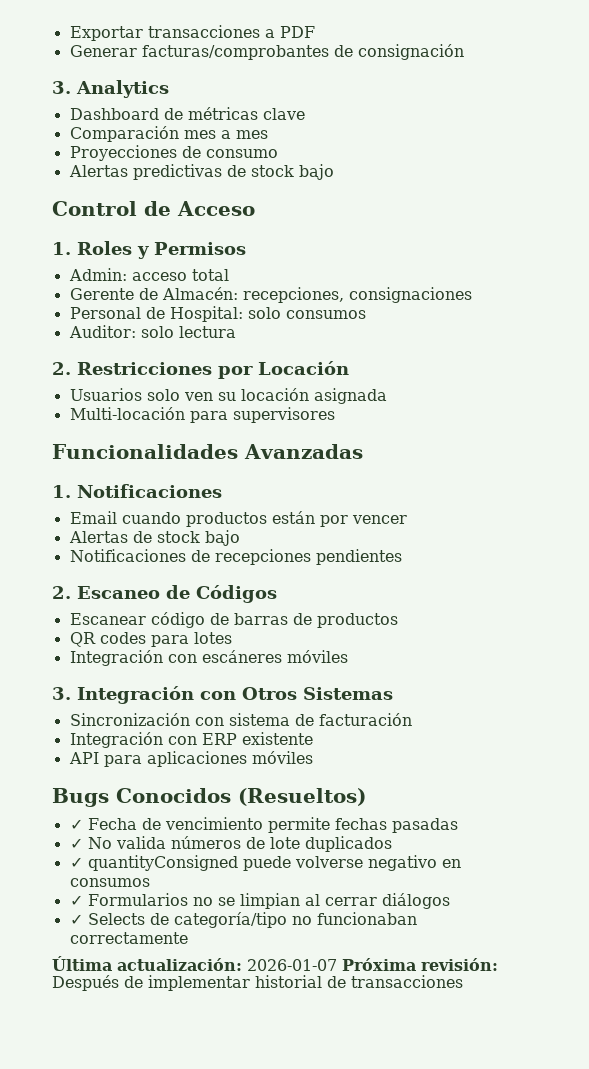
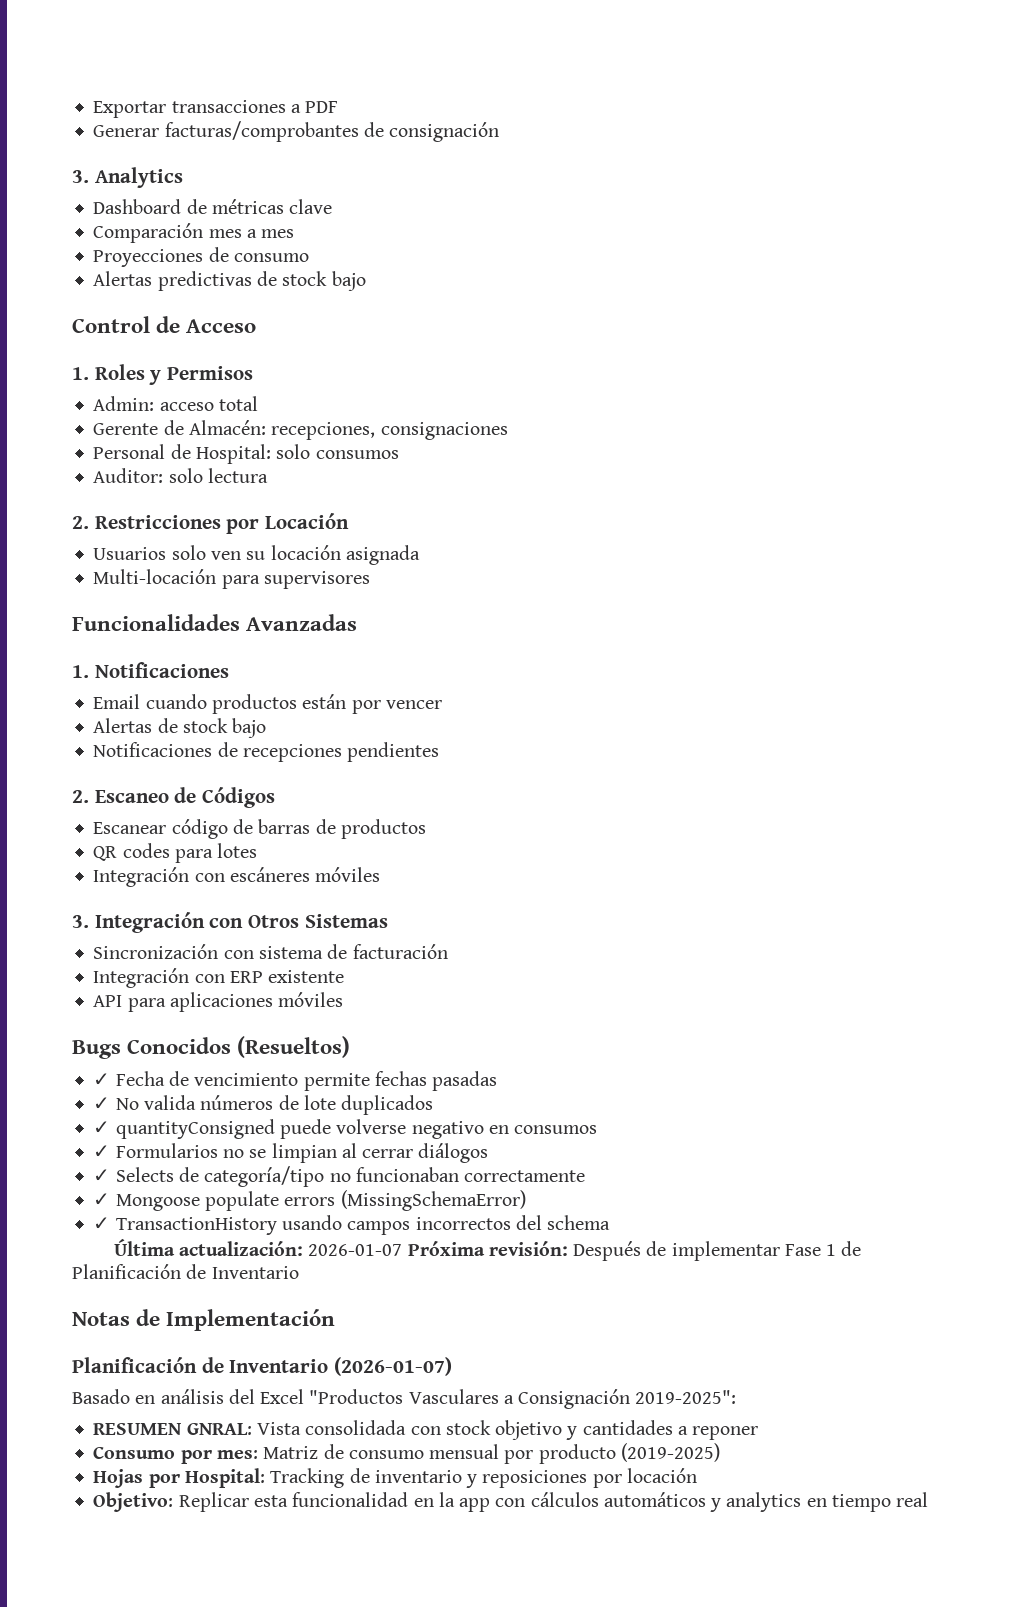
+ ✓ Mongoose populate errors (MissingSchemaError)
+ ✓ TransactionHistory usando campos incorrectos del schema
- Última actualización: 2026-01-07 Próxima revisión: Después de implementar historial de transacciones
+ Última actualización: 2026-01-07 Próxima revisión: Después de implementar Fase 1 de Planificación de Inventario
+ Notas de Implementación
+ Planificación de Inventario (2026-01-07)
+ Basado en análisis del Excel "Productos Vasculares a Consignación 2019-2025":
+ RESUMEN GNRAL: Vista consolidada con stock objetivo y cantidades a reponer
+ Consumo por mes: Matriz de consumo mensual por producto (2019-2025)
+ Hojas por Hospital: Tracking de inventario y reposiciones por locación
+ Objetivo: Replicar esta funcionalidad en la app con cálculos automáticos y analytics en tiempo real

